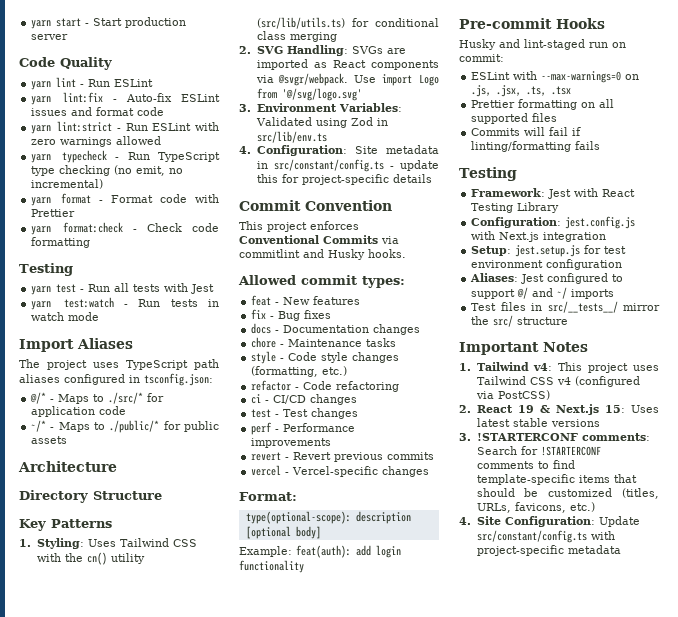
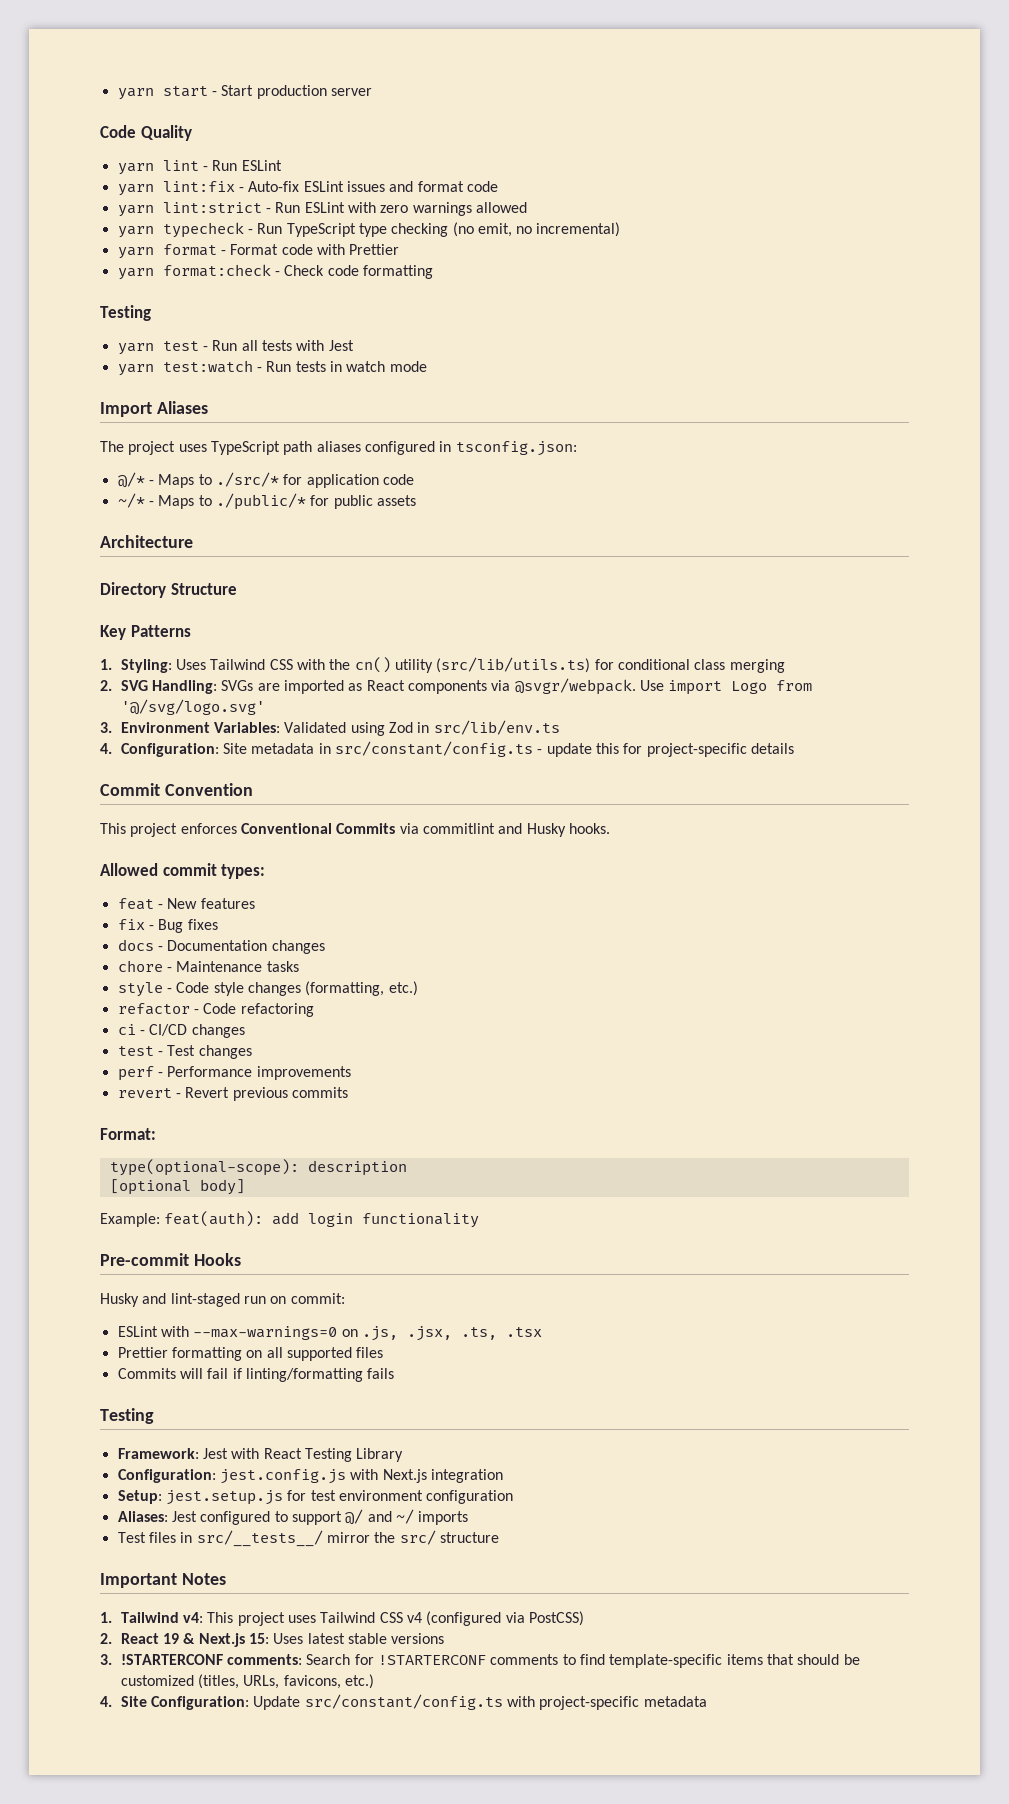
- vercel - Vercel-specific changes

